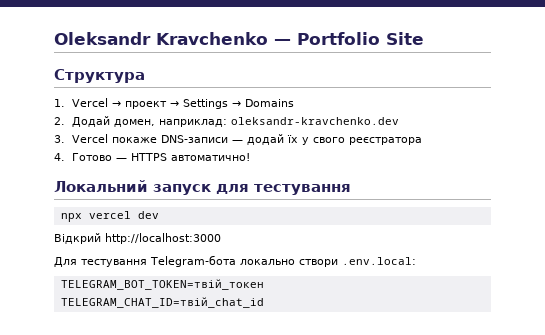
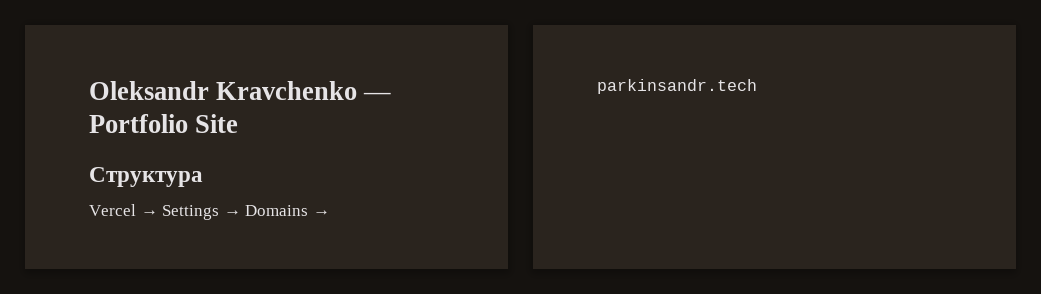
- 1. Vercel → проект → Settings → Domains
- 2. Додай домен, наприклад: oleksandr-kravchenko.dev
- 3. Vercel покаже DNS-записи — додай їх у свого реєстратора
- 4. Готово — HTTPS автоматично!
- Локальний запуск для тестування
- npx vercel dev
- Відкрий http://localhost:3000
- Для тестування Telegram-бота локально створи .env.local:
- TELEGRAM_BOT_TOKEN=твій_токен
- TELEGRAM_CHAT_ID=твій_chat_id
+ Vercel → Settings → Domains → parkinsandr.tech

